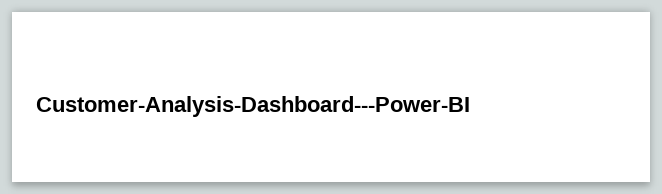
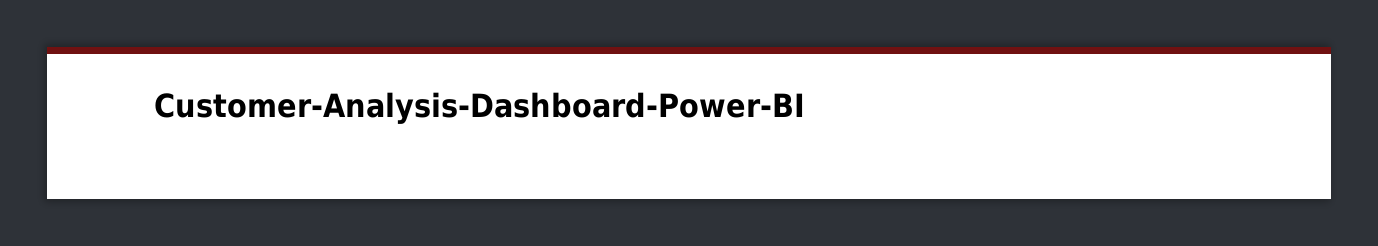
- Customer-Analysis-Dashboard---Power-BI
+ Customer-Analysis-Dashboard-Power-BI

